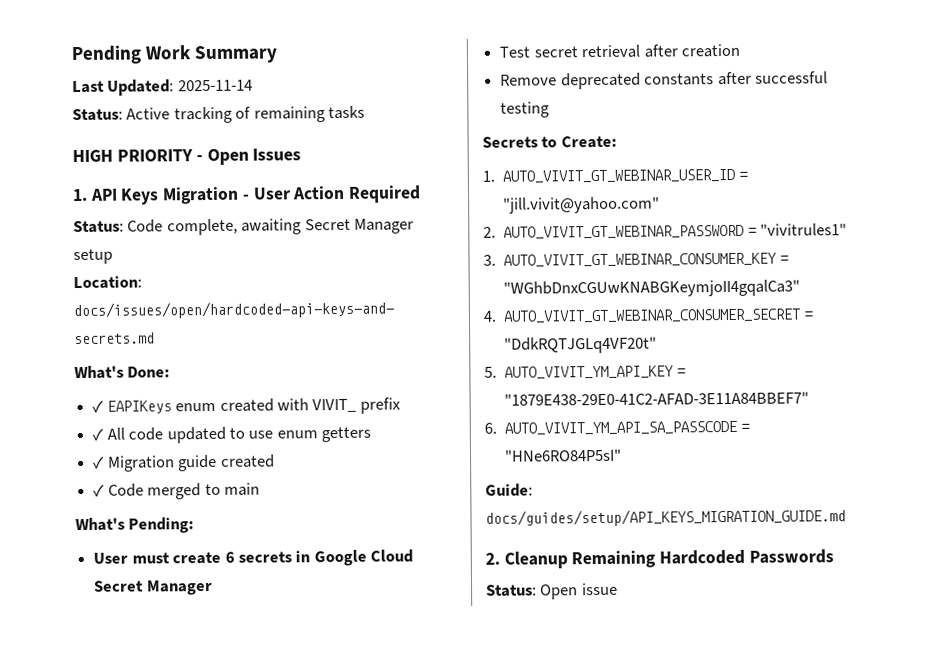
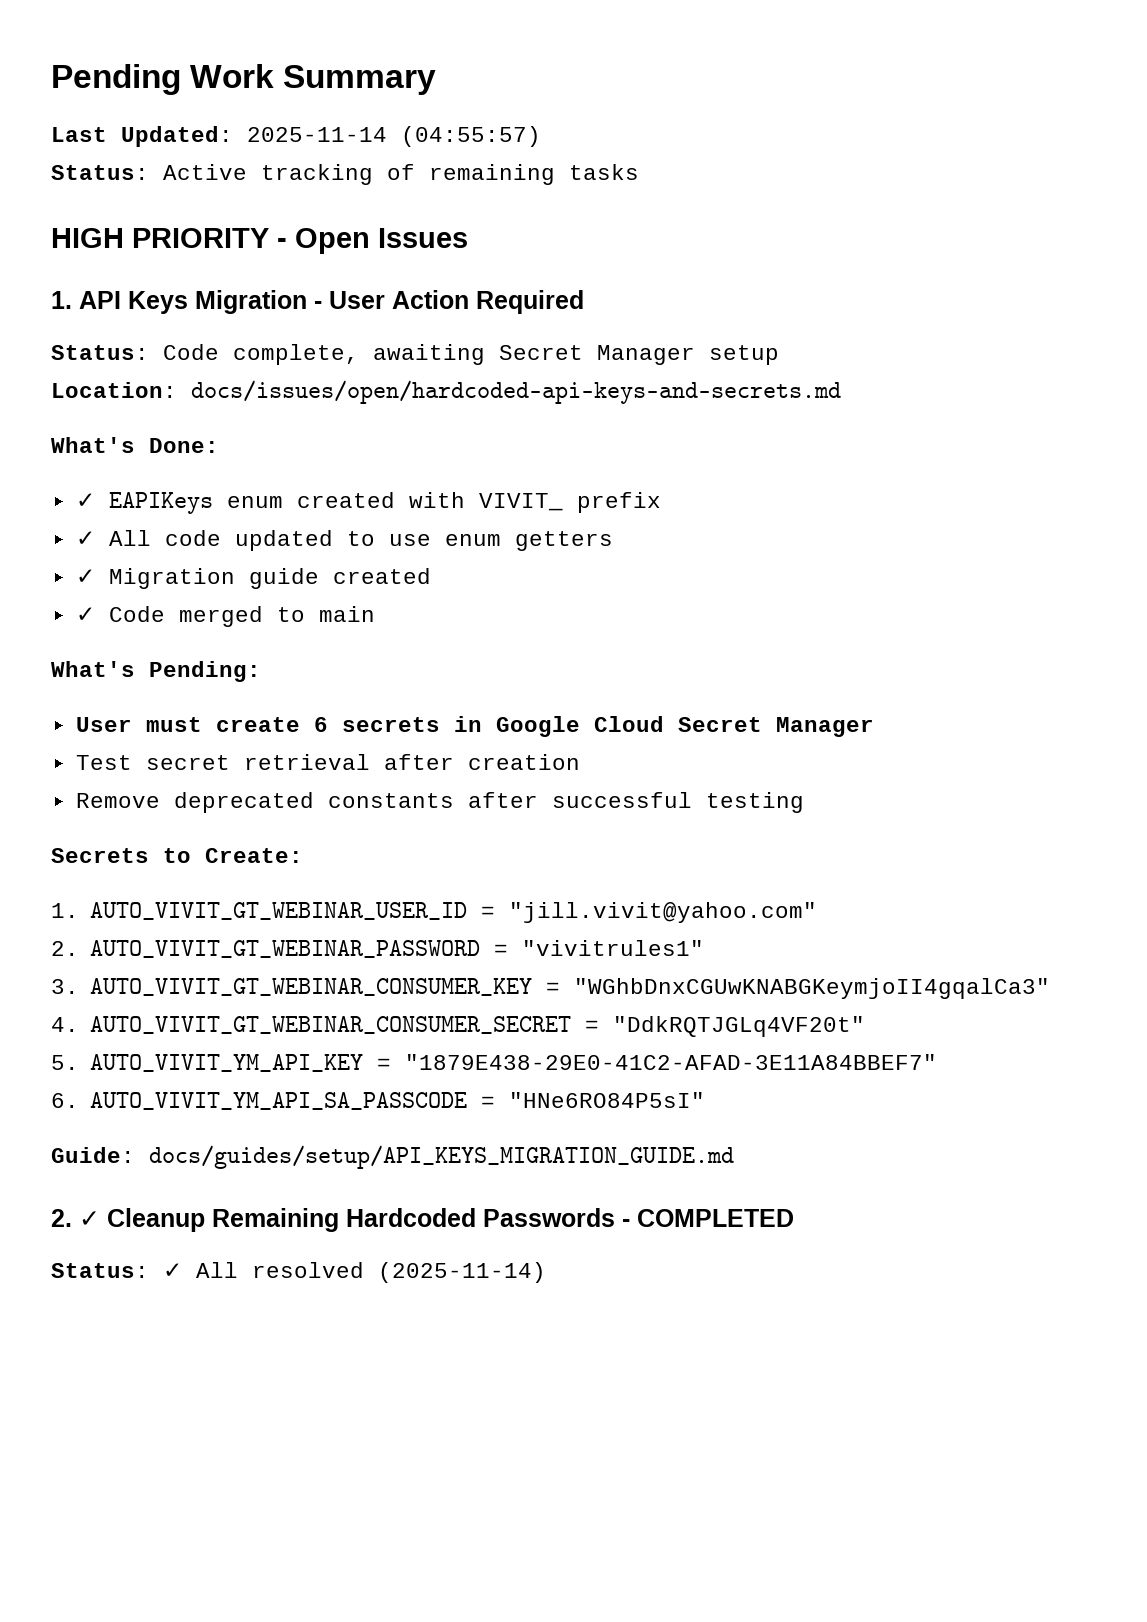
- Last Updated: 2025-11-14
+ Last Updated: 2025-11-14 (04:55:57)
- 2. Cleanup Remaining Hardcoded Passwords
- Status: Open issue
+ 2. ✓ Cleanup Remaining Hardcoded Passwords - COMPLETED
+ Status: ✓ All resolved (2025-11-14)

